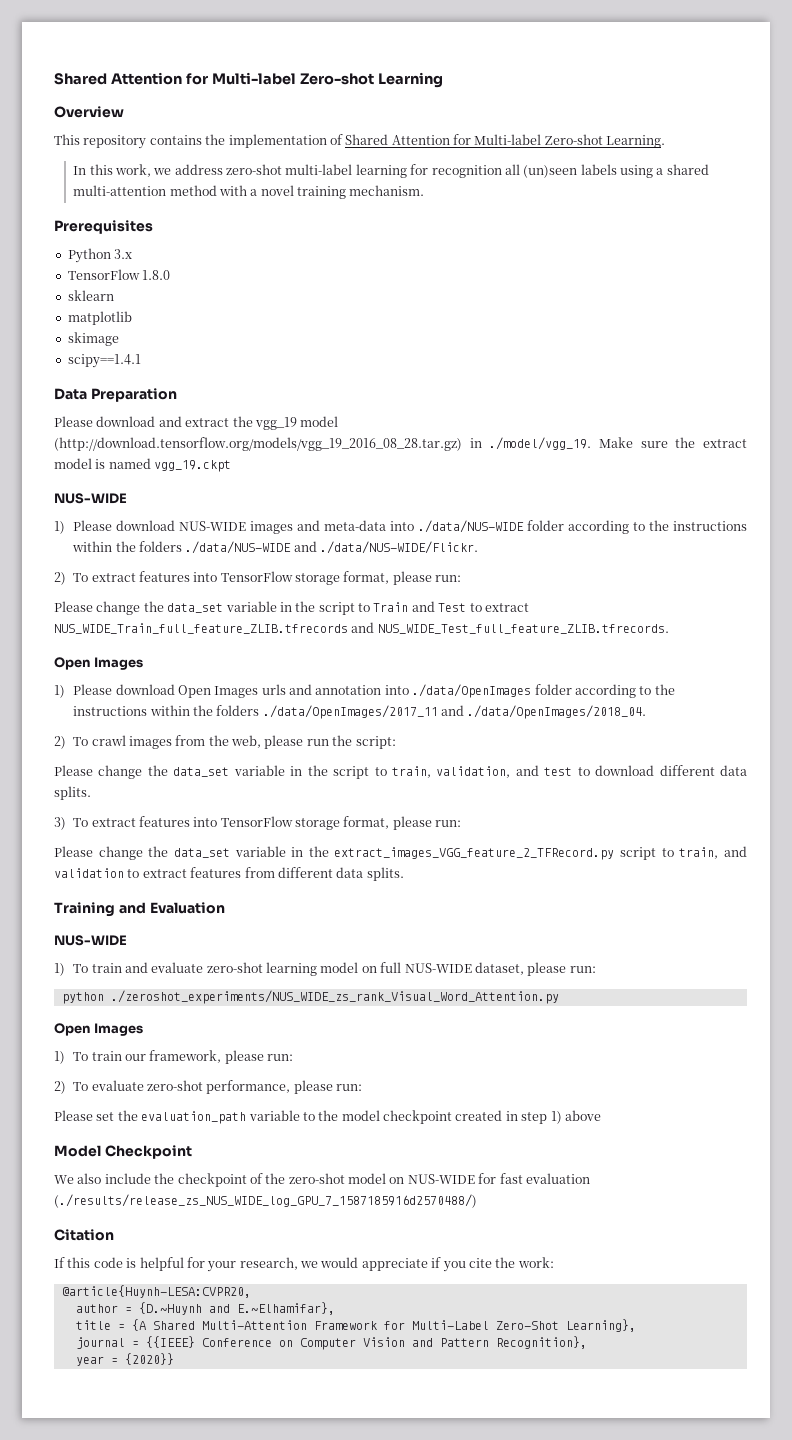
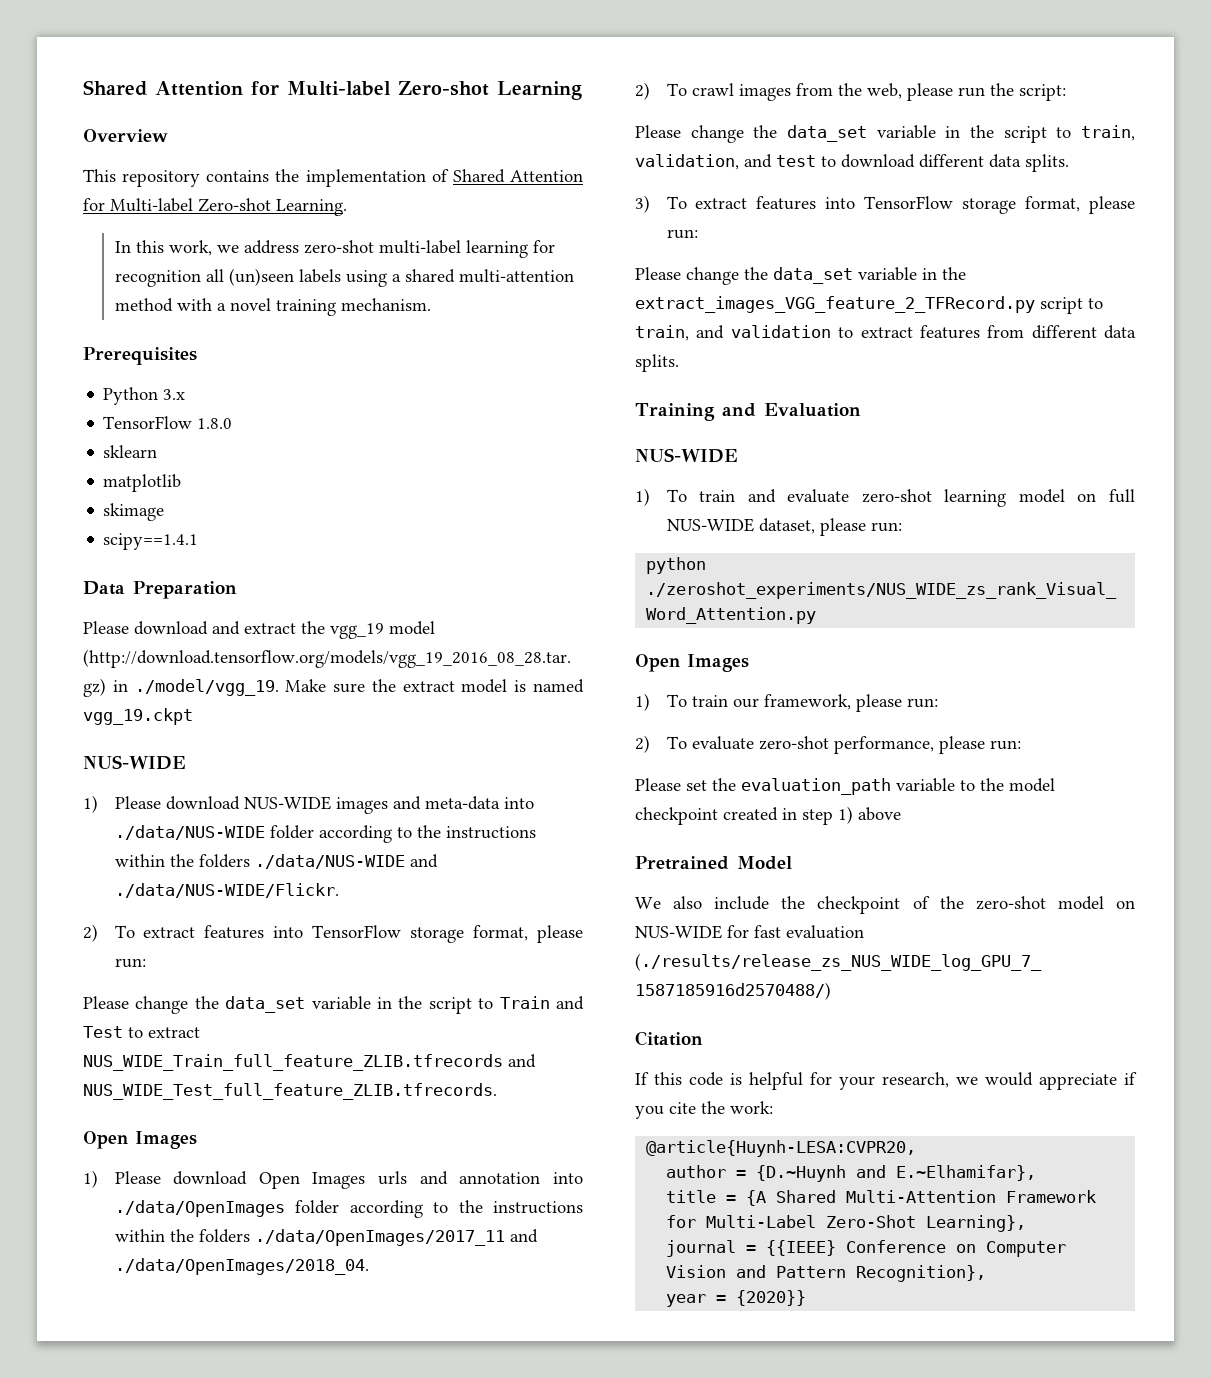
- Model Checkpoint
+ Pretrained Model

